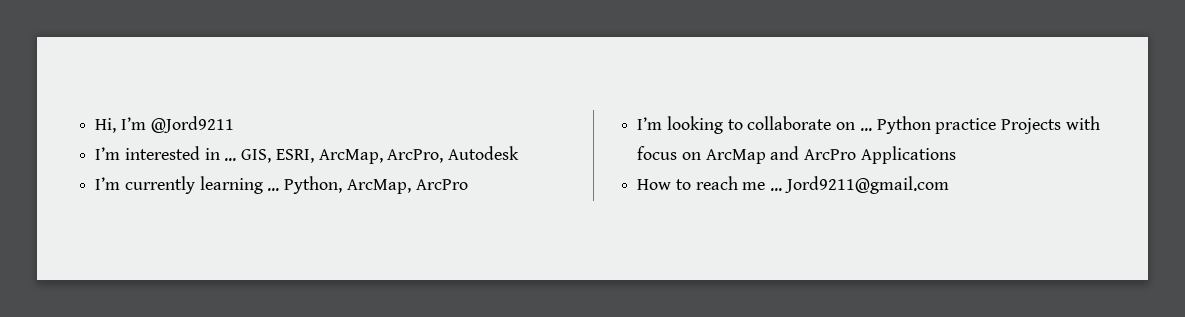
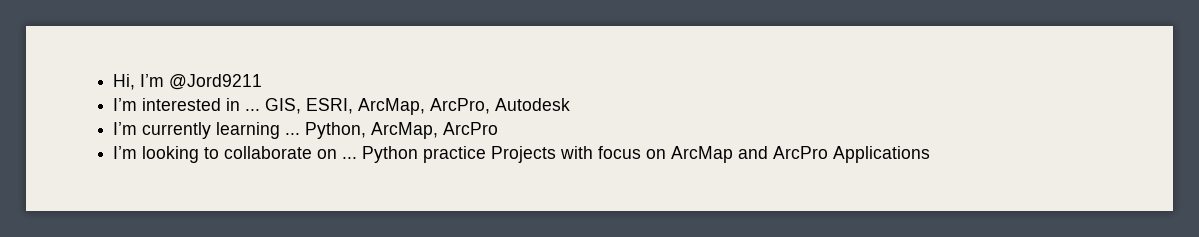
- How to reach me ... Jord9211@gmail.com

